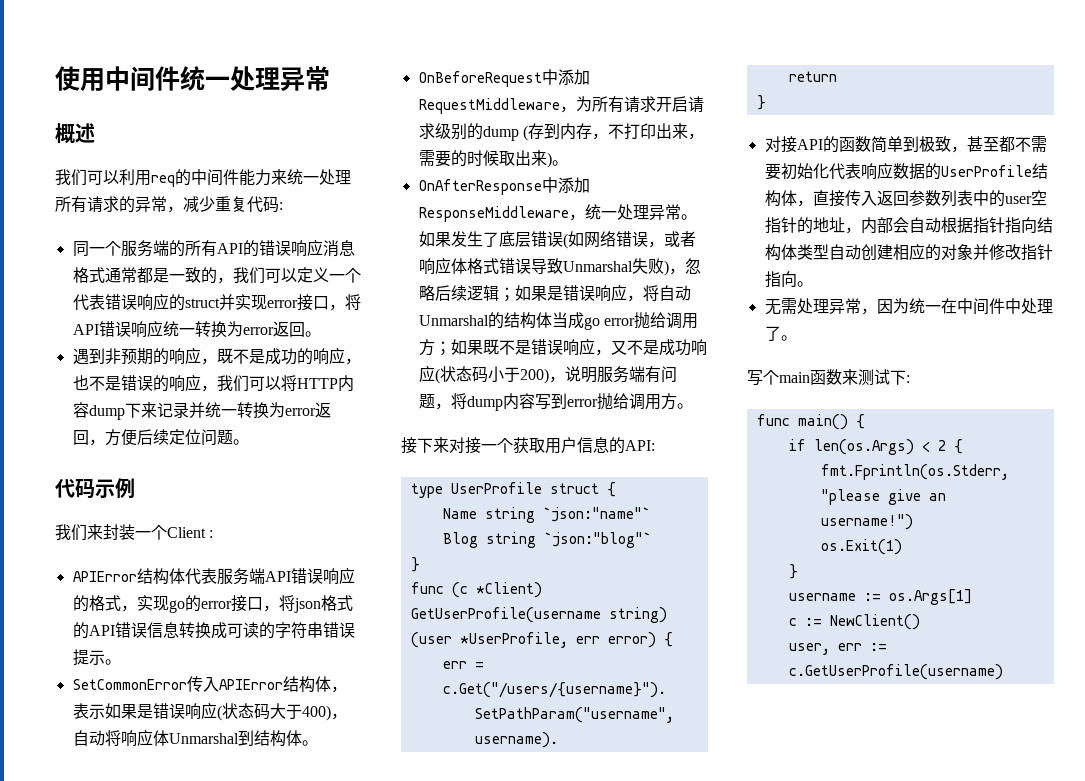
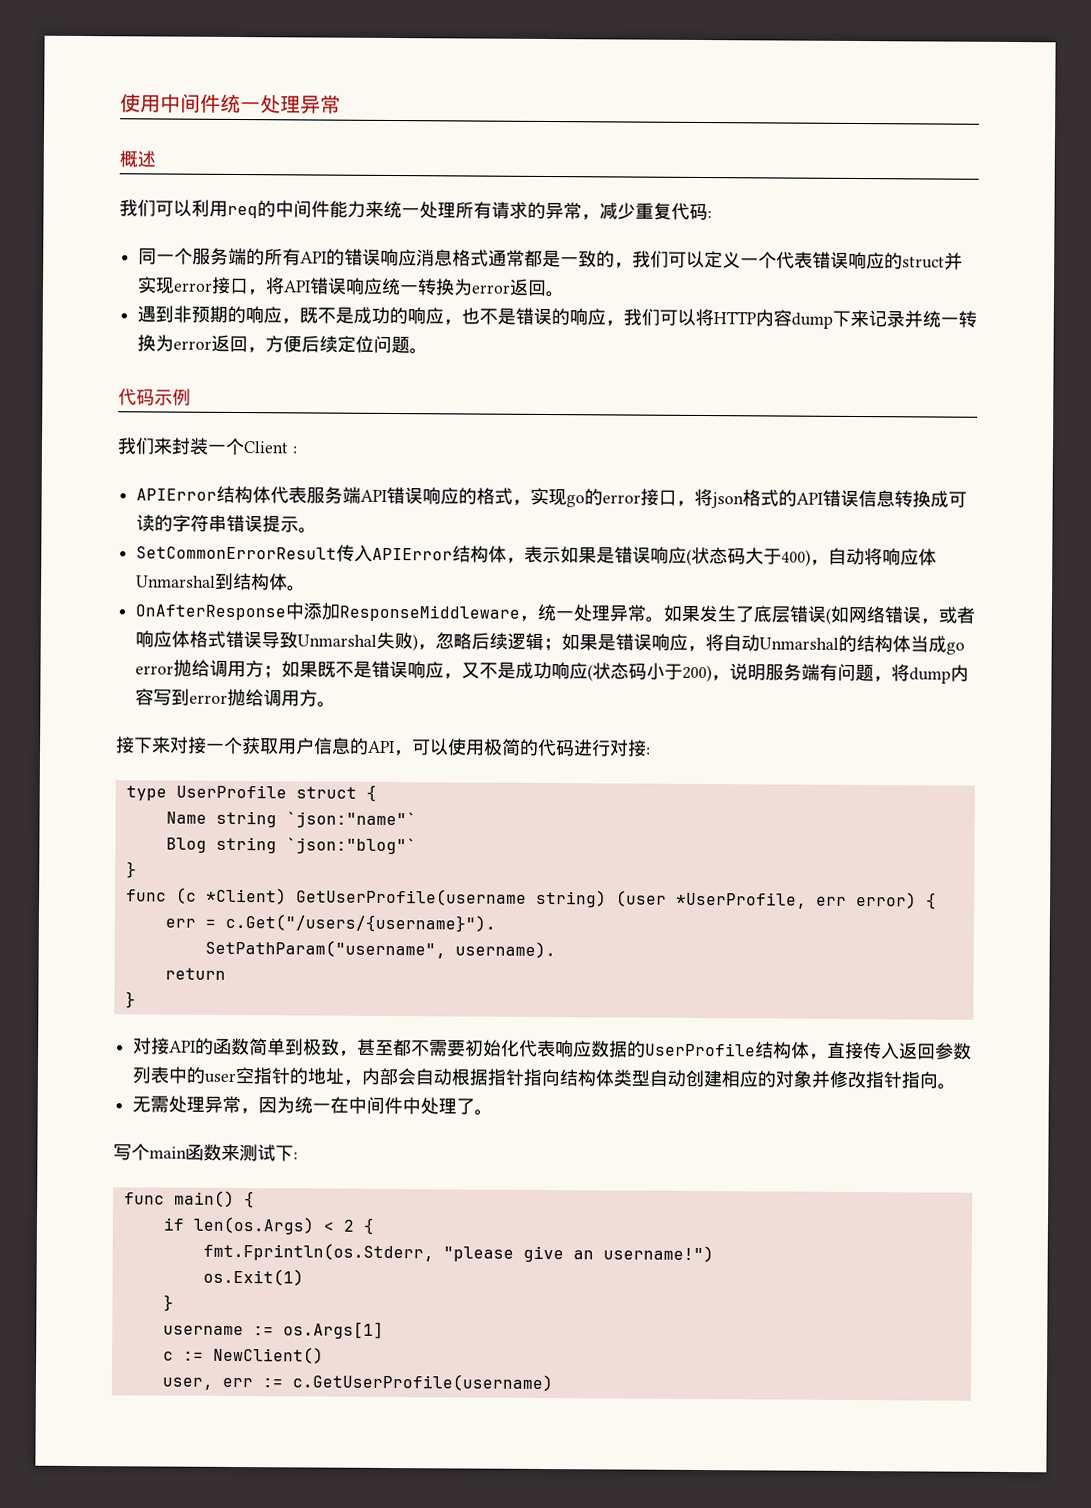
- SetCommonError传入APIError结构体，表示如果是错误响应(状态码大于400)，自动将响应体Unmarshal到结构体。
+ SetCommonErrorResult传入APIError结构体，表示如果是错误响应(状态码大于400)，自动将响应体Unmarshal到结构体。
- OnBeforeRequest中添加RequestMiddleware，为所有请求开启请求级别的dump (存到内存，不打印出来，需要的时候取出来)。
- 接下来对接一个获取用户信息的API:
+ 接下来对接一个获取用户信息的API，可以使用极简的代码进行对接:

